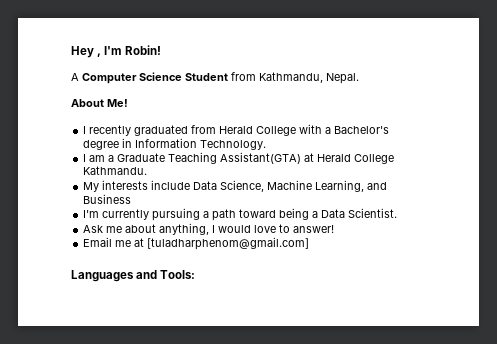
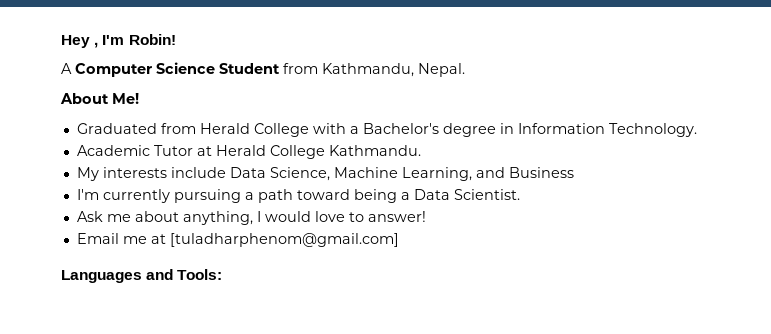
- I recently graduated from Herald College with a Bachelor's degree in Information Technology.
+ Graduated from Herald College with a Bachelor's degree in Information Technology.
- I am a Graduate Teaching Assistant(GTA) at Herald College Kathmandu.
+ Academic Tutor at Herald College Kathmandu.

